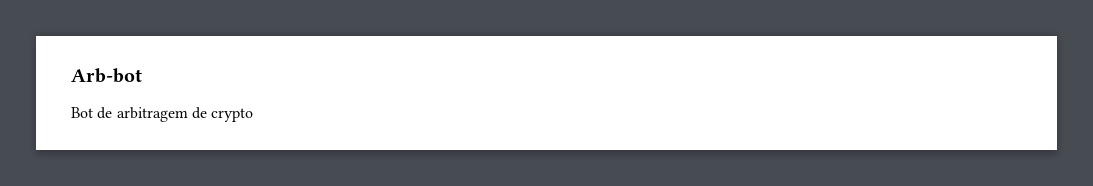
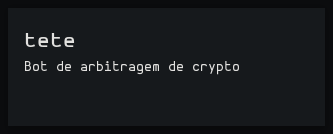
- Arb-bot
+ tete

